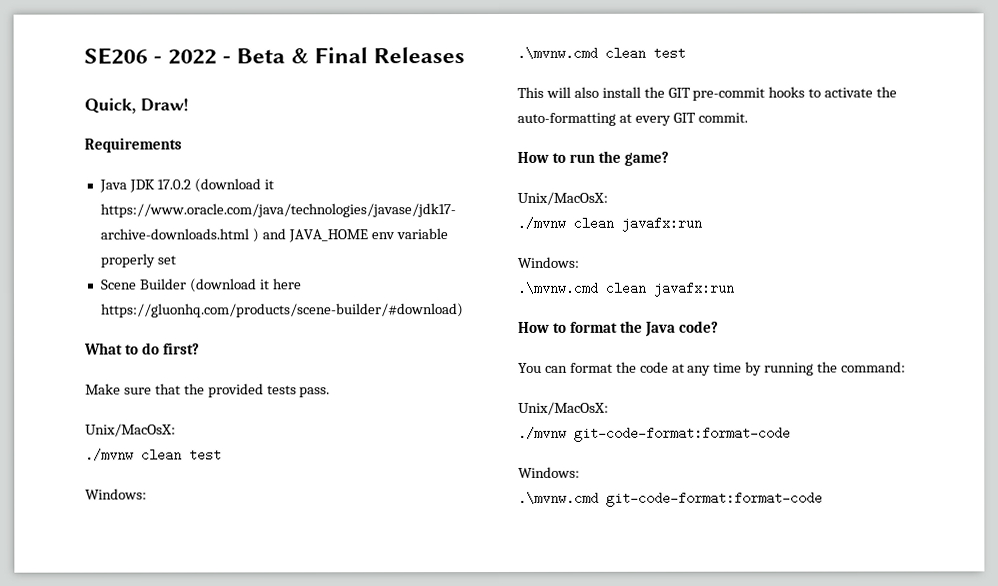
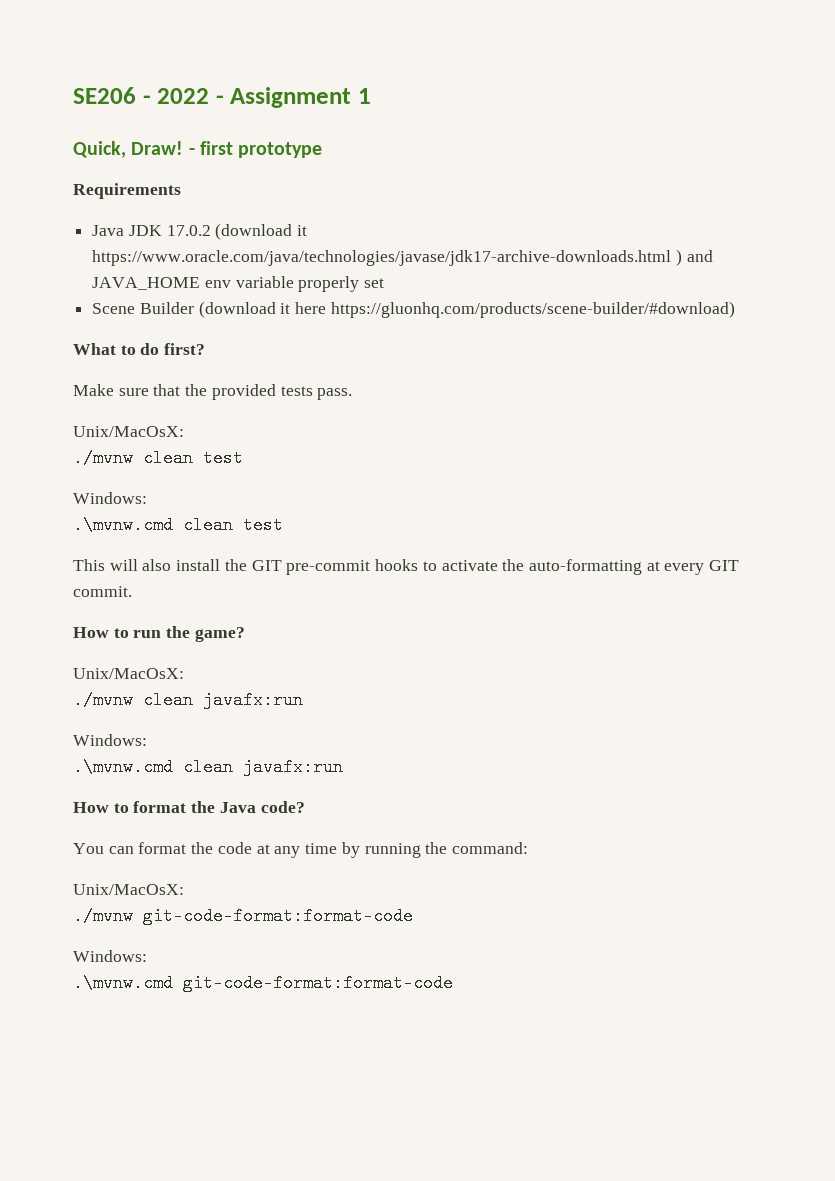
- SE206 - 2022 - Beta & Final Releases
+ SE206 - 2022 - Assignment 1
+ - first prototype

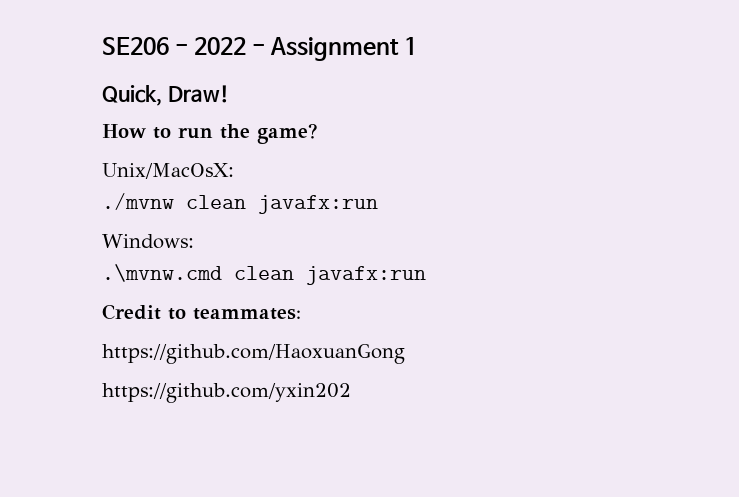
- - first prototype
- Requirements
- Java JDK 17.0.2 (download it https://www.oracle.com/java/technologies/javase/jdk17-archive-downloads.html ) and JAVA_HOME env variable properly set
- Scene Builder (download it here https://gluonhq.com/products/scene-builder/#download)
- What to do first?
- Make sure that the provided tests pass.
- Unix/MacOsX:
- ./mvnw clean test
- Windows:
- .\mvnw.cmd clean test
- This will also install the GIT pre-commit hooks to activate the auto-formatting at every GIT commit.
- How to format the Java code?
- You can format the code at any time by running the command:
- Unix/MacOsX:
- ./mvnw git-code-format:format-code
- Windows:
- .\mvnw.cmd git-code-format:format-code
+ Credit to teammates:
+ https://github.com/HaoxuanGong
+ https://github.com/yxin202

